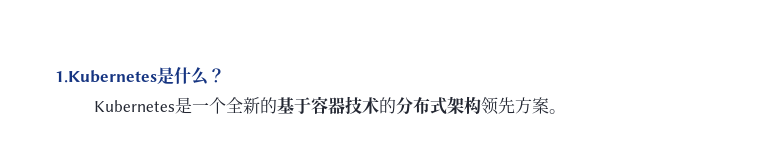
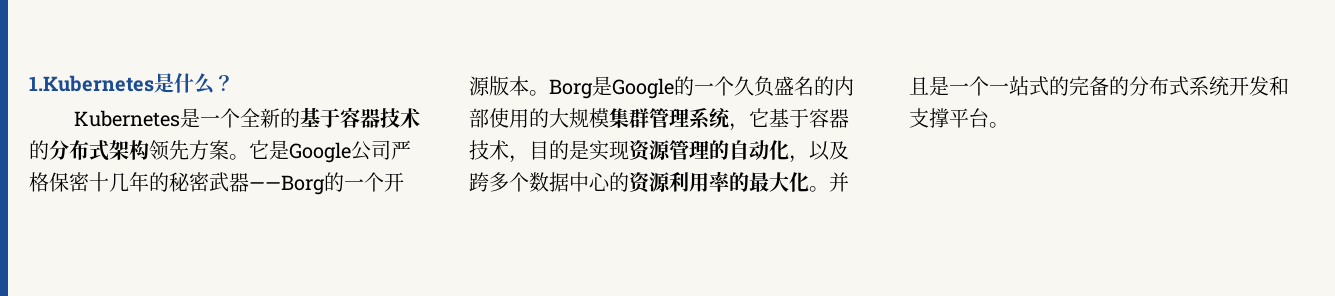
+ 它是Google公司严格保密十几年的秘密武器——Borg的一个开源版本。Borg是Google的一个久负盛名的内部使用的大规模集群管理系统，它基于容器技术，目的是实现资源管理的自动化，以及跨多个数据中心的资源利用率的最大化。并且是一个一站式的完备的分布式系统开发和支撑平台。

